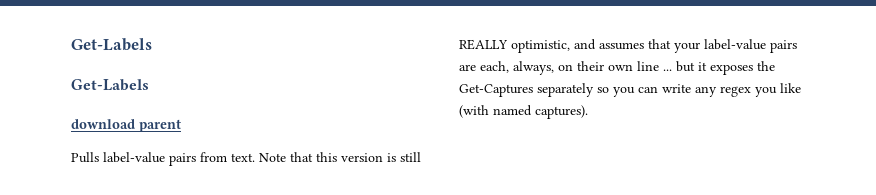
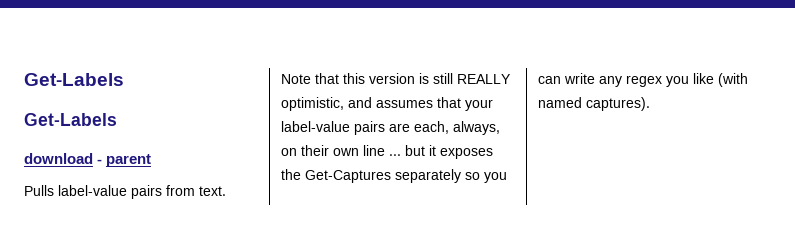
- download parent
+ download - parent

